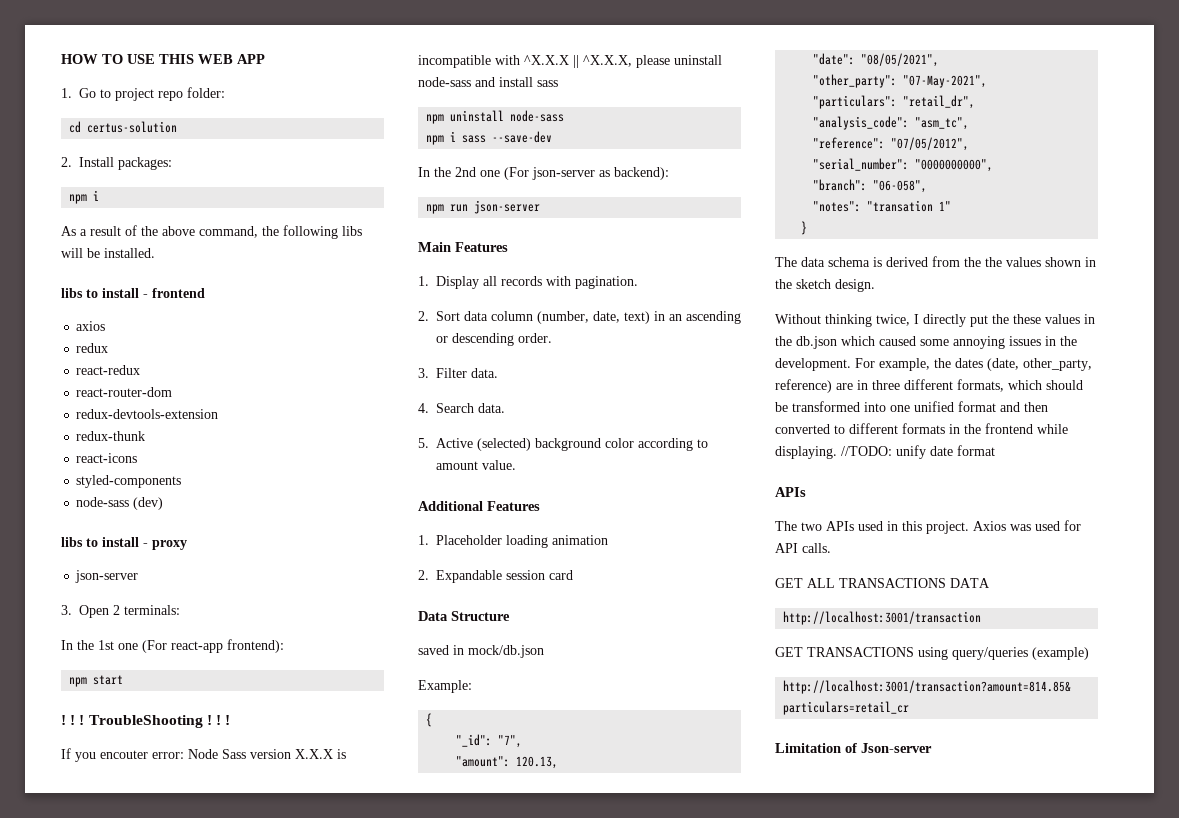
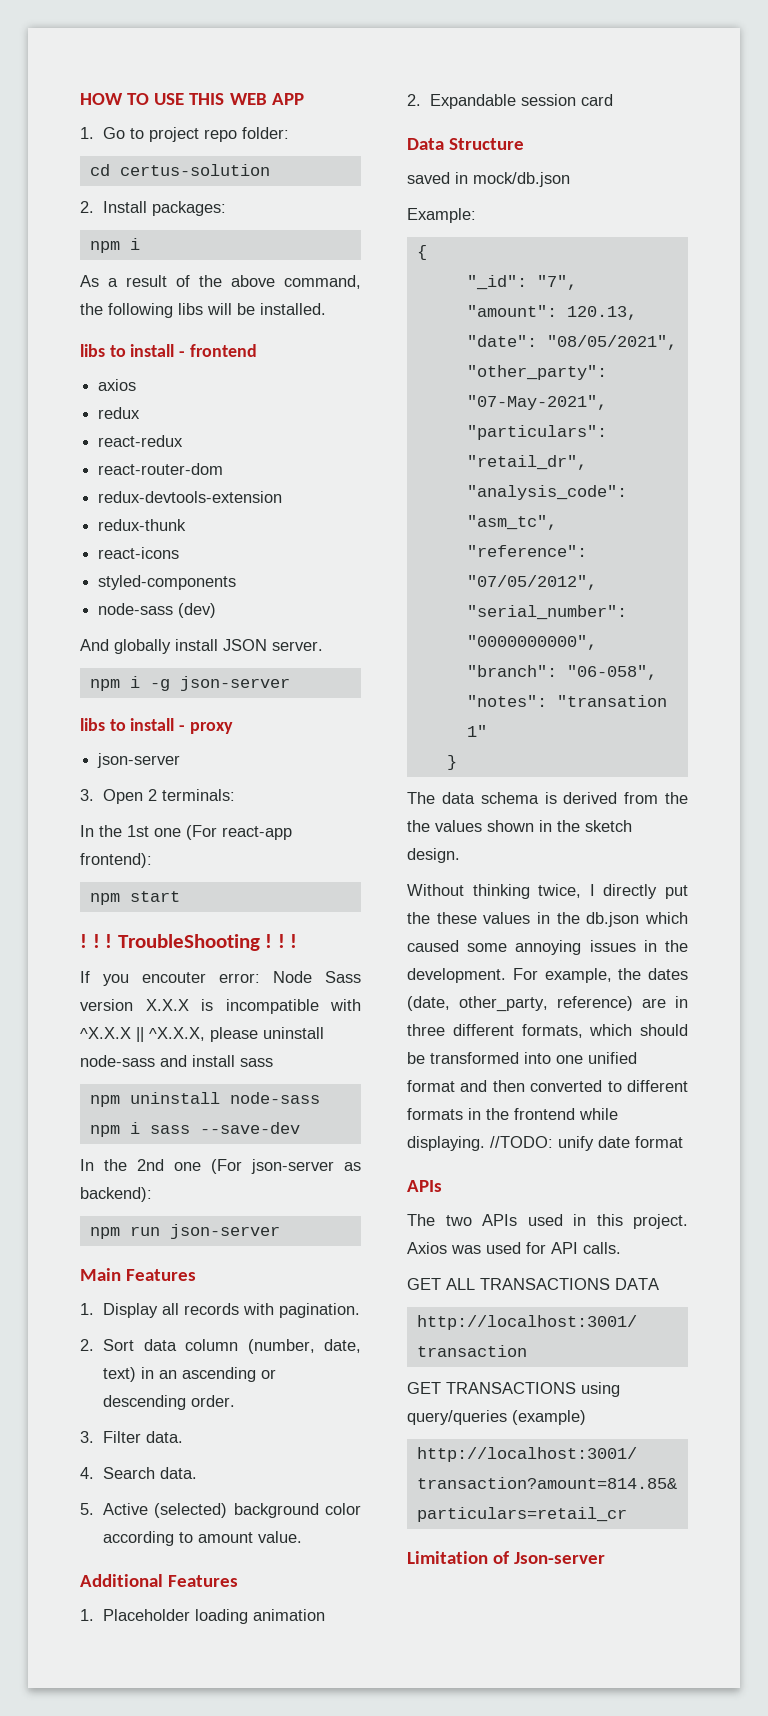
+ And globally install JSON server.
+ npm i -g json-server

